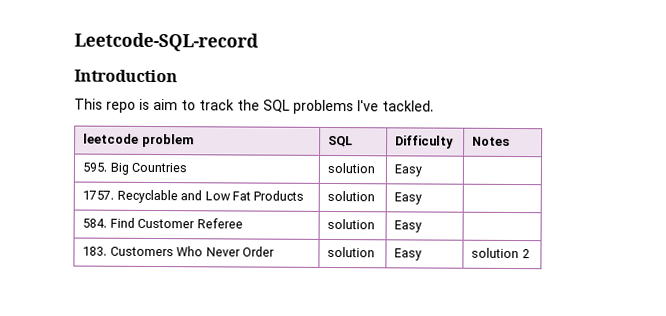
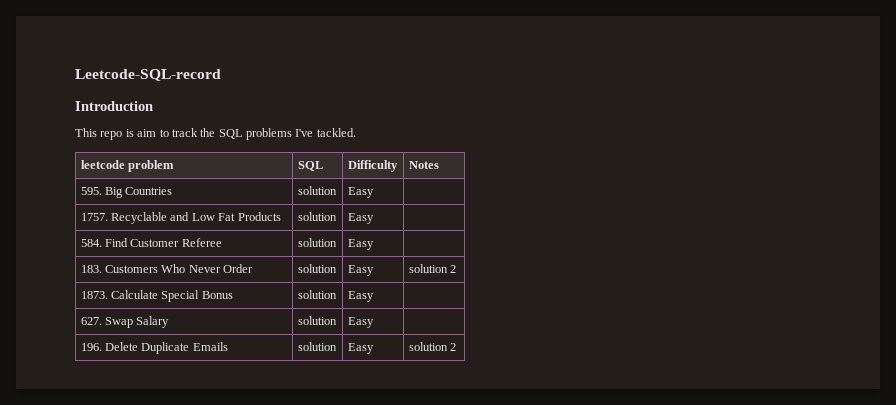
+ 1873. Calculate Special Bonus | solution | Easy |
+ 627. Swap Salary | solution | Easy |
+ 196. Delete Duplicate Emails | solution | Easy | solution 2

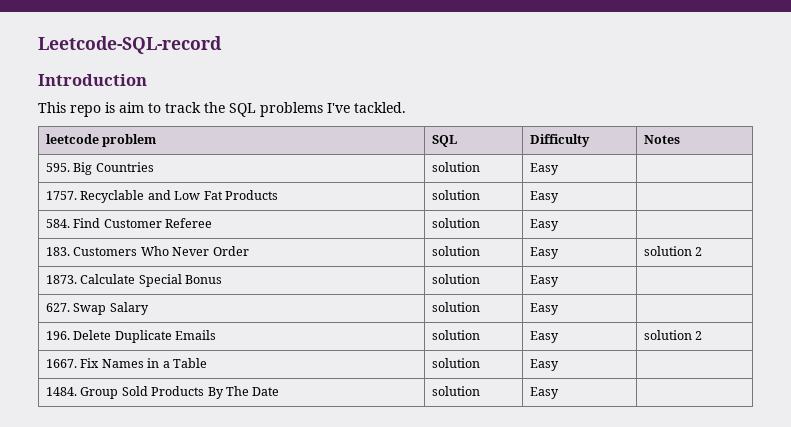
+ 1667. Fix Names in a Table | solution | Easy |
+ 1484. Group Sold Products By The Date | solution | Easy |

